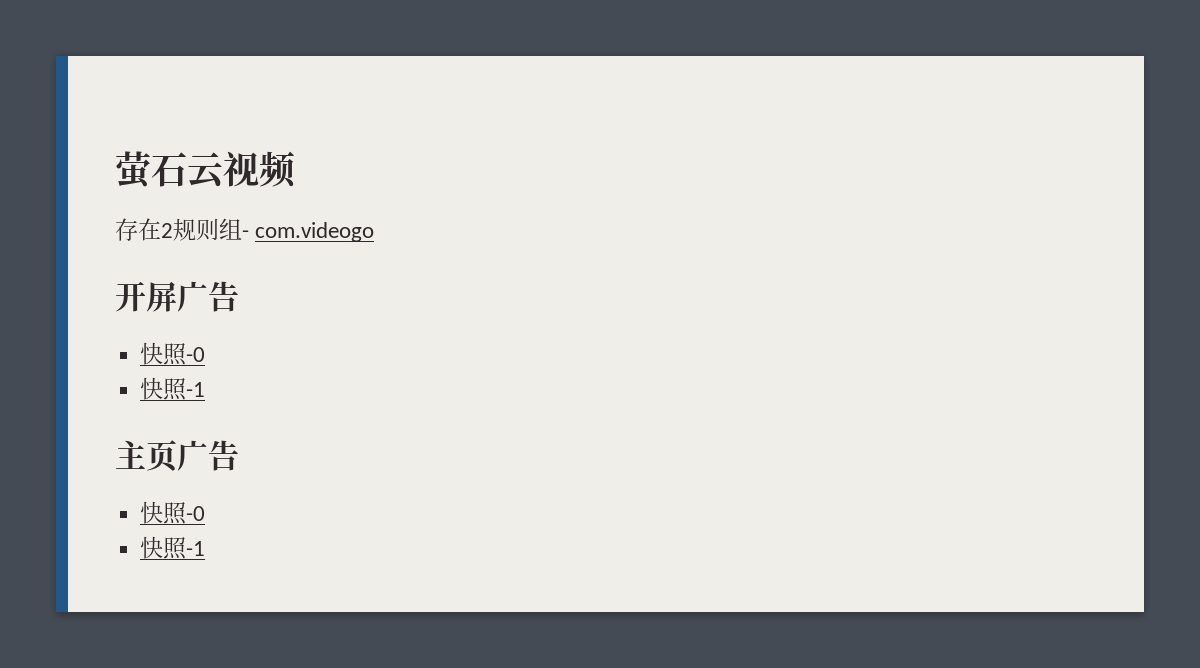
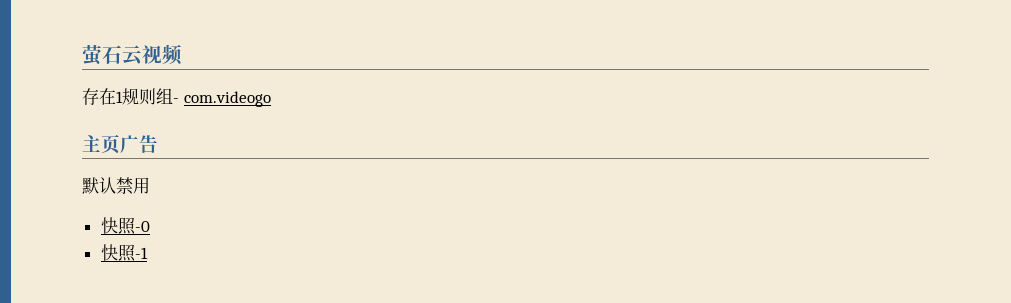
- 存在2规则组- com.videogo
+ 存在1规则组- com.videogo
- 开屏广告
- 快照-0
- 快照-1
  主页广告
+ 默认禁用

